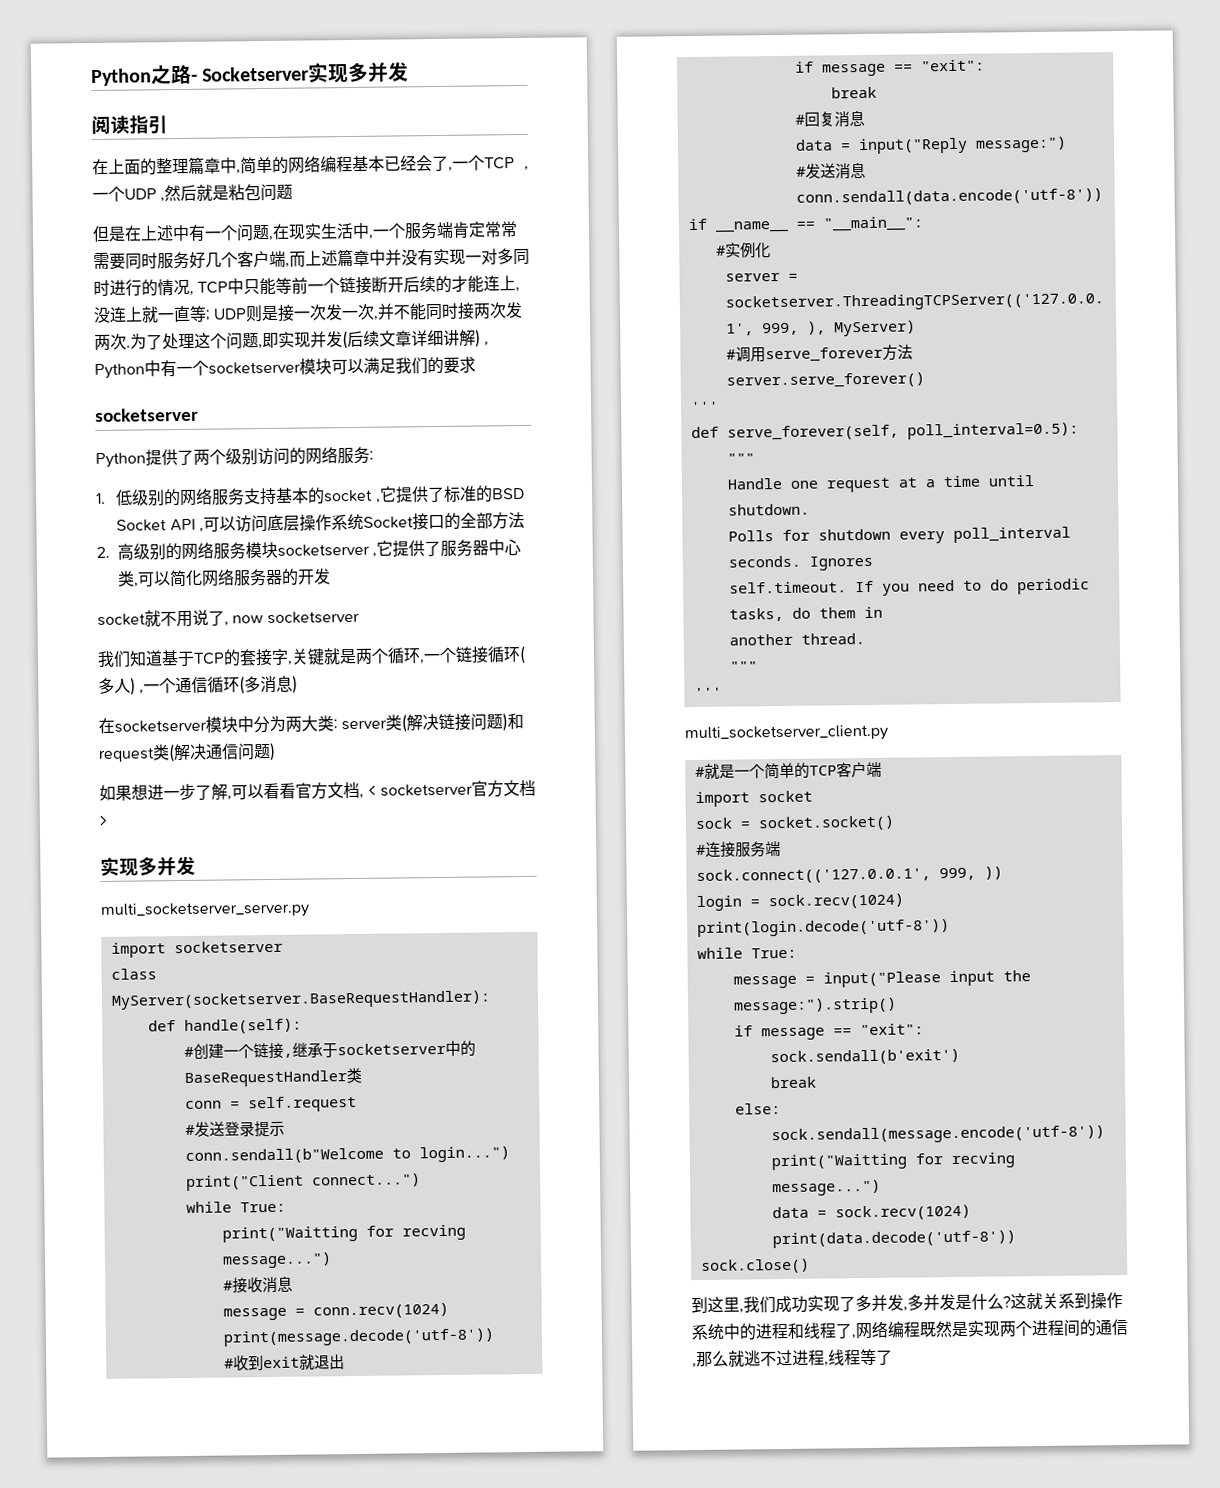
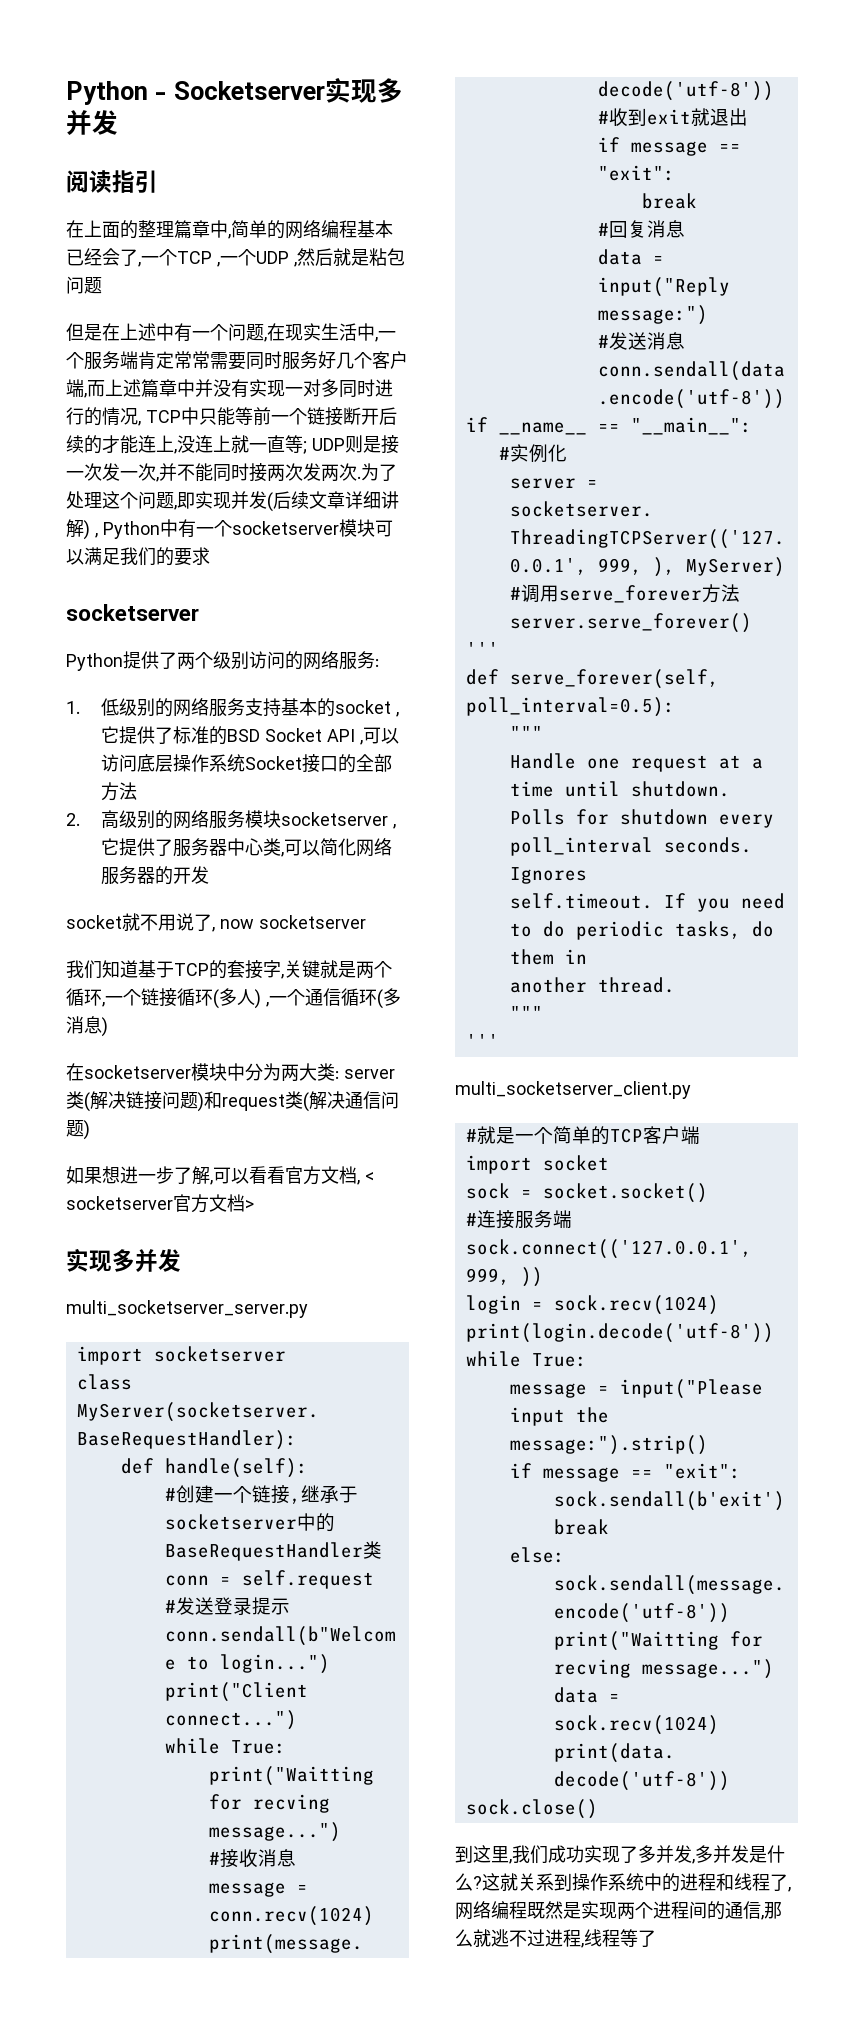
- Python之路- Socketserver实现多并发
+ Python - Socketserver实现多并发

